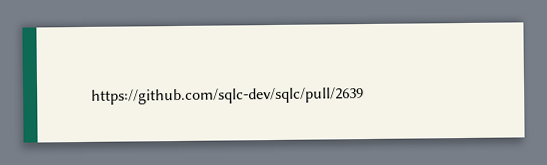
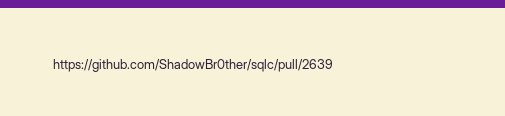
- https://github.com/sqlc-dev/sqlc/pull/2639
+ https://github.com/ShadowBr0ther/sqlc/pull/2639

